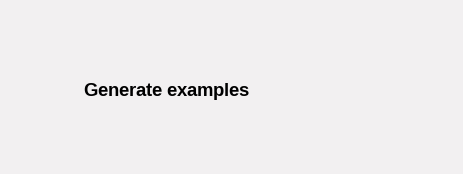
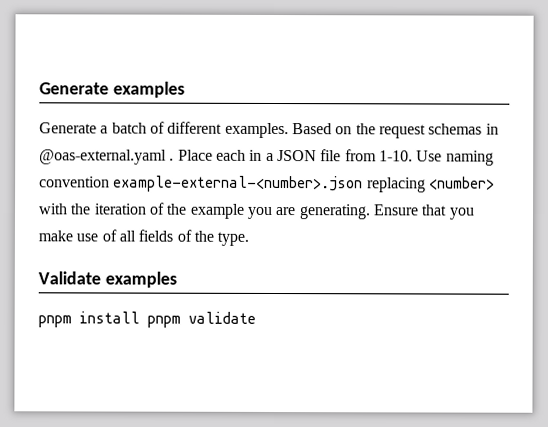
+ Generate a batch of different examples. Based on the request schemas in @oas-external.yaml . Place each in a JSON file from 1-10. Use naming convention example-external-<number>.json replacing <number> with the iteration of the example you are generating. Ensure that you make use of all fields of the type.
+ Validate examples
+ pnpm install pnpm validate

